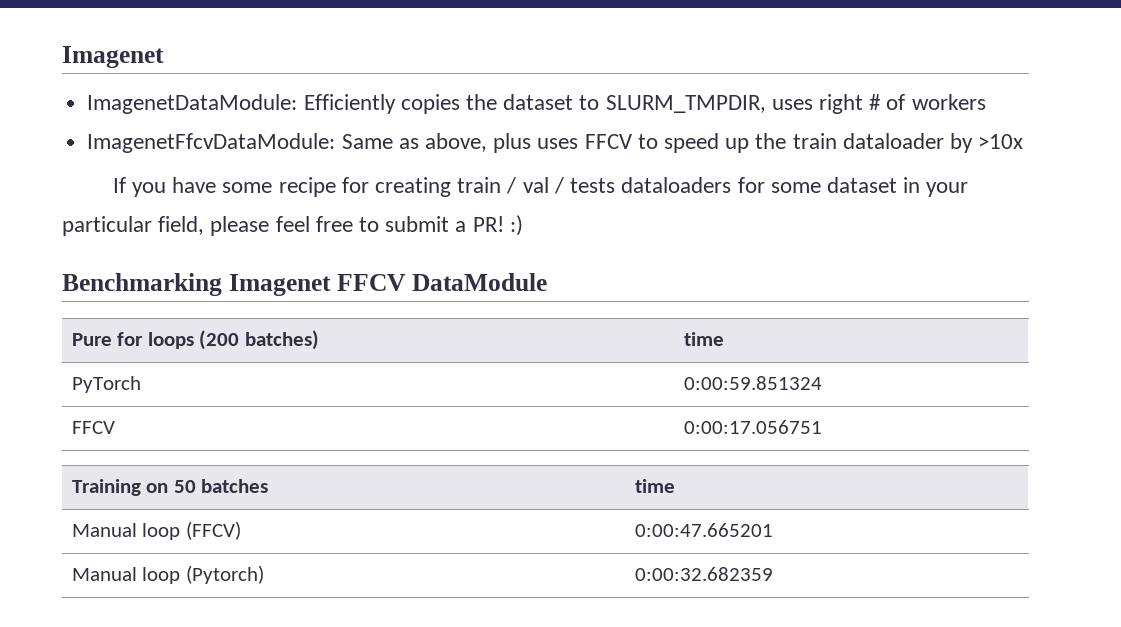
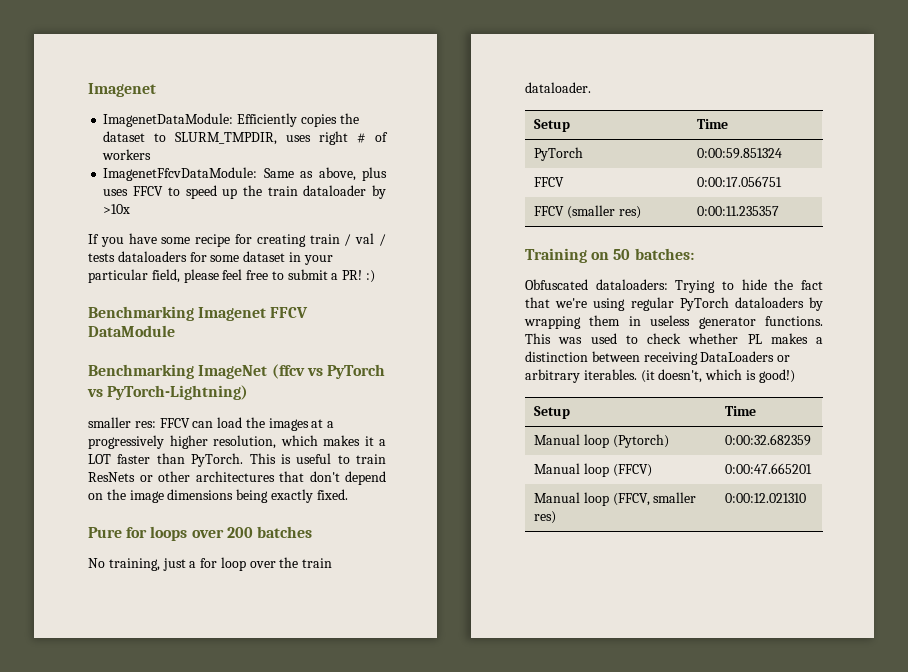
- Pure for loops (200 batches) | time
+ Benchmarking ImageNet (ffcv vs PyTorch vs PyTorch-Lightning)
+ smaller res: FFCV can load the images at a progressively higher resolution, which makes it a LOT faster than PyTorch. This is useful to train ResNets or other architectures that don't depend on the image dimensions being exactly fixed.
+ Pure for loops over 200 batches
+ No training, just a for loop over the train dataloader.
+ Setup | Time
  PyTorch | 0:00:59.851324
  FFCV | 0:00:17.056751
- Training on 50 batches | time
+ FFCV (smaller res) | 0:00:11.235357
+ Training on 50 batches:
+ Obfuscated dataloaders: Trying to hide the fact that we're using regular PyTorch dataloaders by wrapping them in useless generator functions. This was used to check whether PL makes a distinction between receiving DataLoaders or arbitrary iterables. (it doesn't, which is good!)
+ Setup | Time
+ Manual loop (Pytorch) | 0:00:32.682359
- Manual loop (Pytorch) | 0:00:32.682359
+ Manual loop (FFCV, smaller res) | 0:00:12.021310

